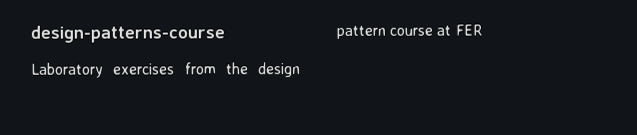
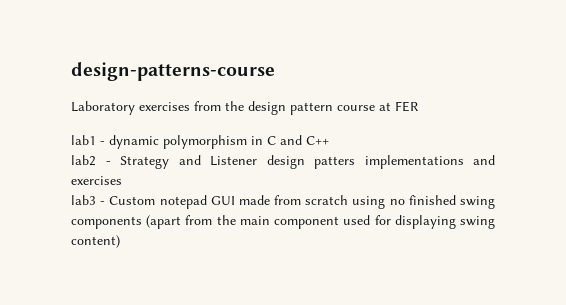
+ lab1 - dynamic polymorphism in C and C++
+ lab2 - Strategy and Listener design patters implementations and exercises
+ lab3 - Custom notepad GUI made from scratch using no finished swing components (apart from the main component used for displaying swing content)

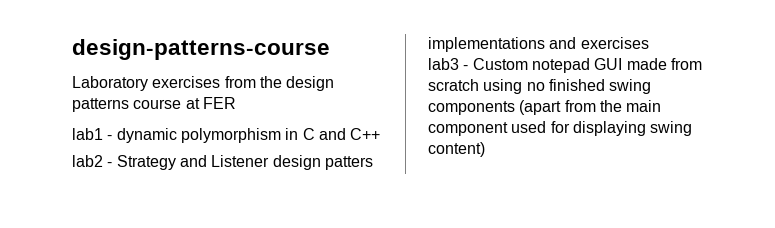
- Laboratory exercises from the design pattern course at FER
+ Laboratory exercises from the design patterns course at FER

